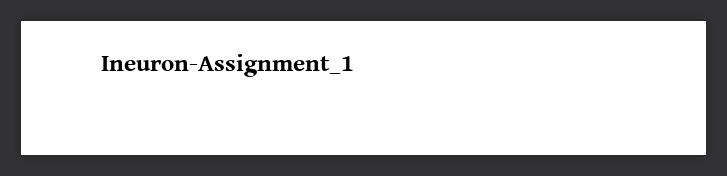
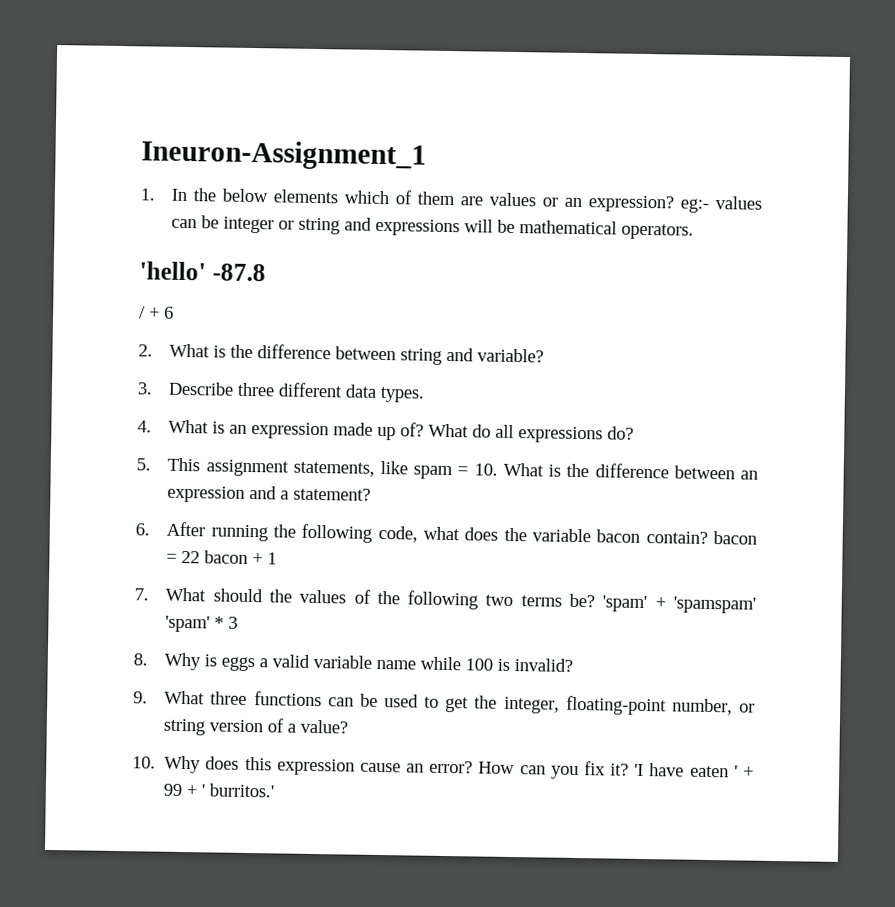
+ 1. In the below elements which of them are values or an expression? eg:- values can be integer or string and expressions will be mathematical operators.
+ 'hello' -87.8
+ / + 6
+ 2. What is the difference between string and variable?
+ 3. Describe three different data types.
+ 4. What is an expression made up of? What do all expressions do?
+ 5. This assignment statements, like spam = 10. What is the difference between an expression and a statement?
+ 6. After running the following code, what does the variable bacon contain? bacon = 22 bacon + 1
+ 7. What should the values of the following two terms be? 'spam' + 'spamspam' 'spam' * 3
+ 8. Why is eggs a valid variable name while 100 is invalid?
+ 9. What three functions can be used to get the integer, floating-point number, or string version of a value?
+ 10. Why does this expression cause an error? How can you fix it? 'I have eaten ' + 99 + ' burritos.'

